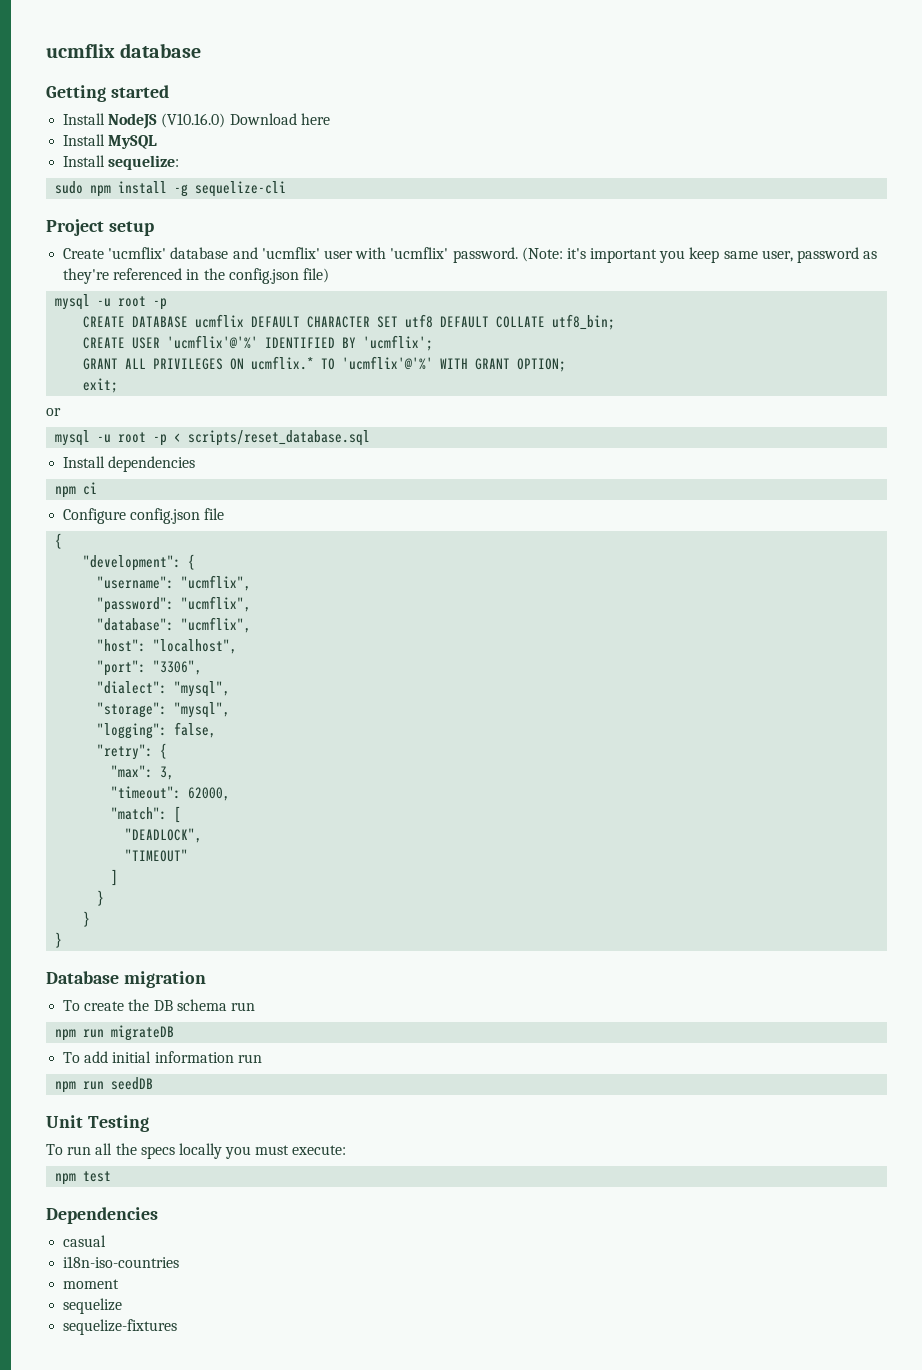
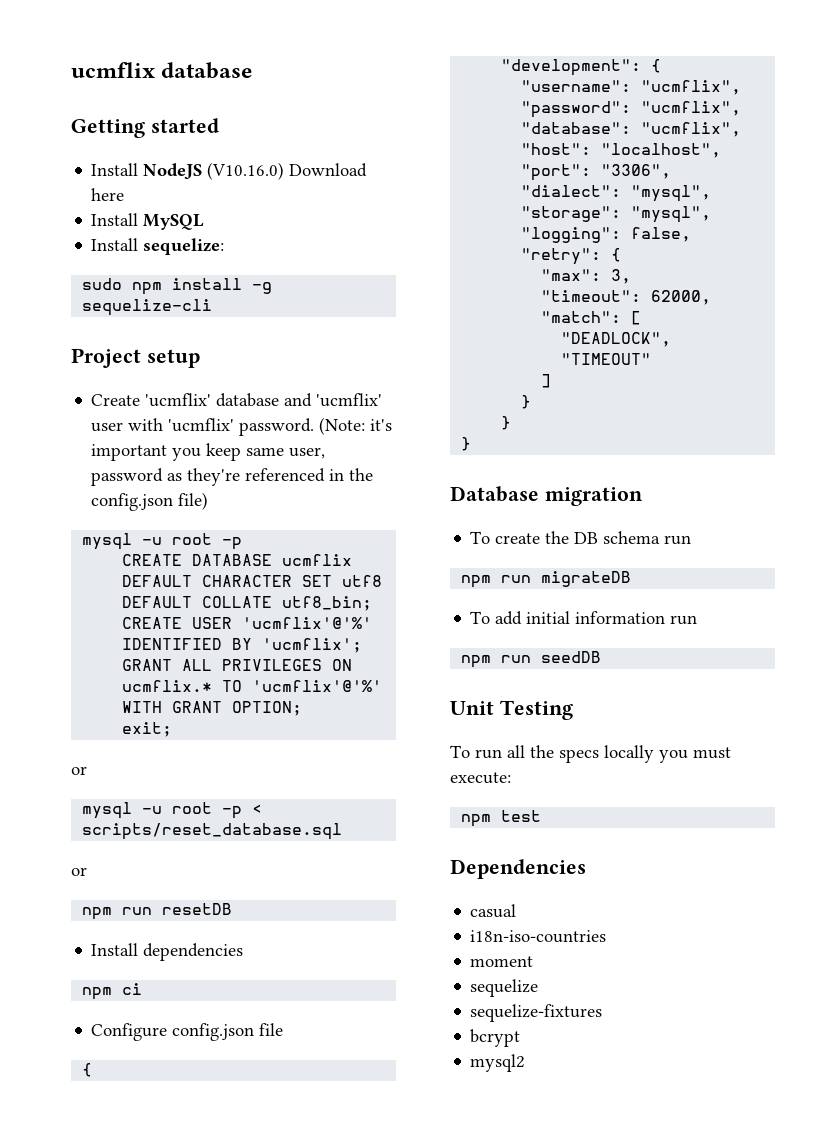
  mysql -u root -p < scripts/reset_database.sql
+ or
+ npm run resetDB
+ bcrypt
+ mysql2

